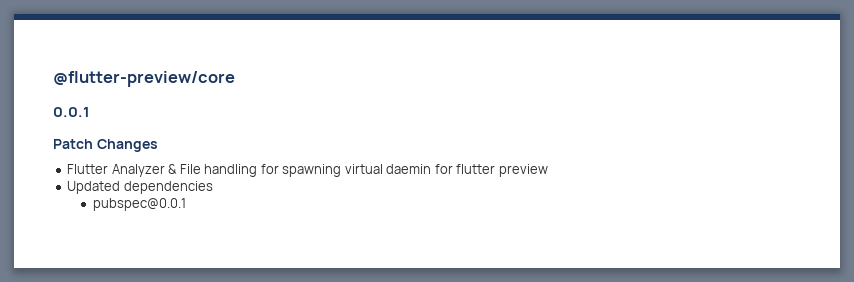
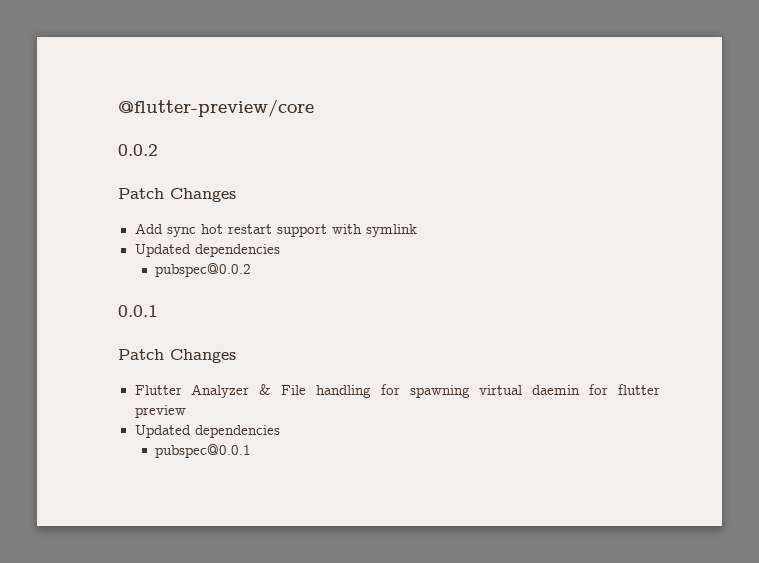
+ 0.0.2
+ Patch Changes
+ Add sync hot restart support with symlink
+ Updated dependencies
+ pubspec@0.0.2

